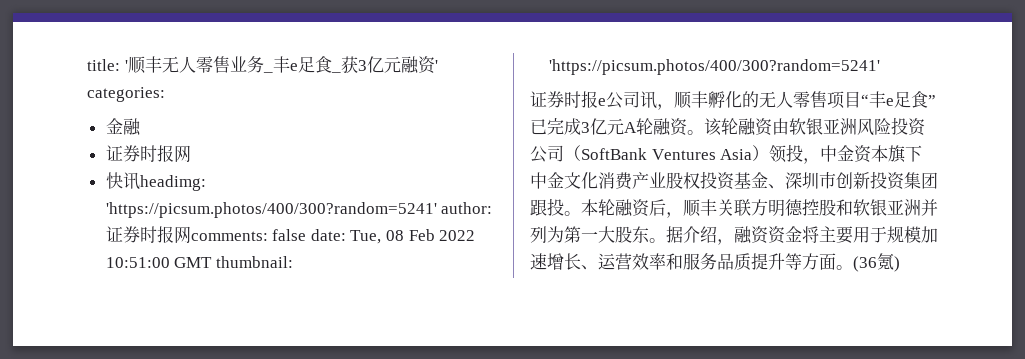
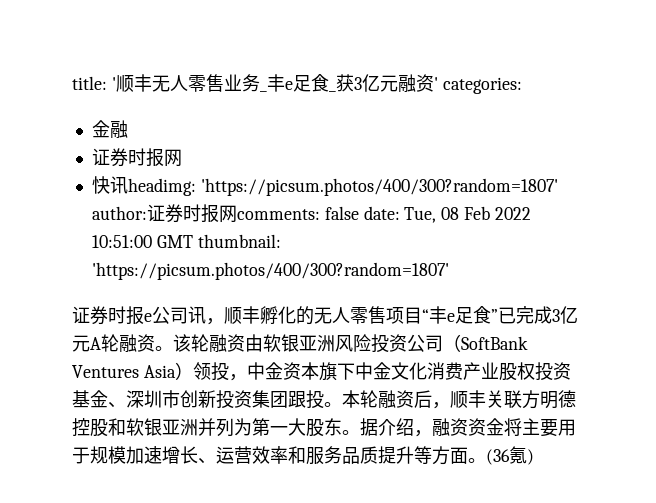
- 快讯headimg: 'https://picsum.photos/400/300?random=5241' author:证券时报网comments: false date: Tue, 08 Feb 2022 10:51:00 GMT thumbnail: 'https://picsum.photos/400/300?random=5241'
+ 快讯headimg: 'https://picsum.photos/400/300?random=1807' author:证券时报网comments: false date: Tue, 08 Feb 2022 10:51:00 GMT thumbnail: 'https://picsum.photos/400/300?random=1807'

